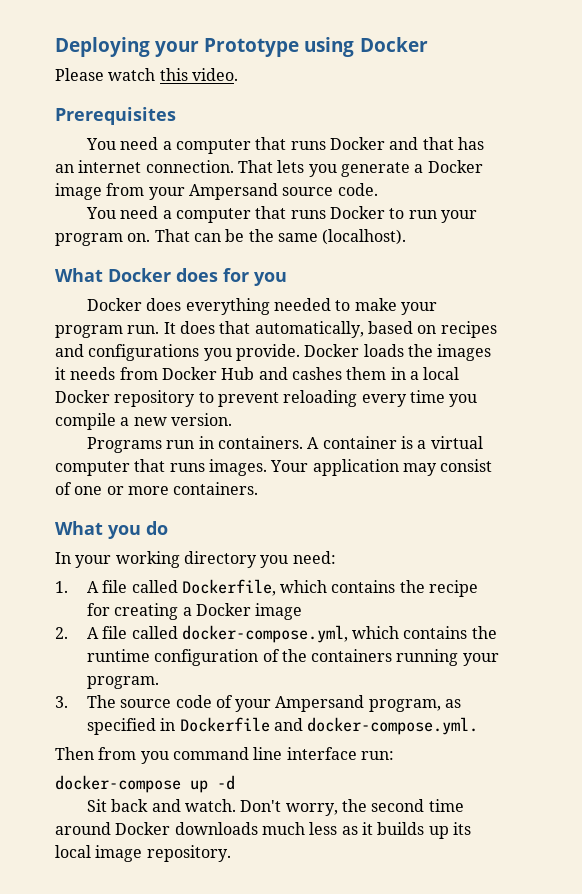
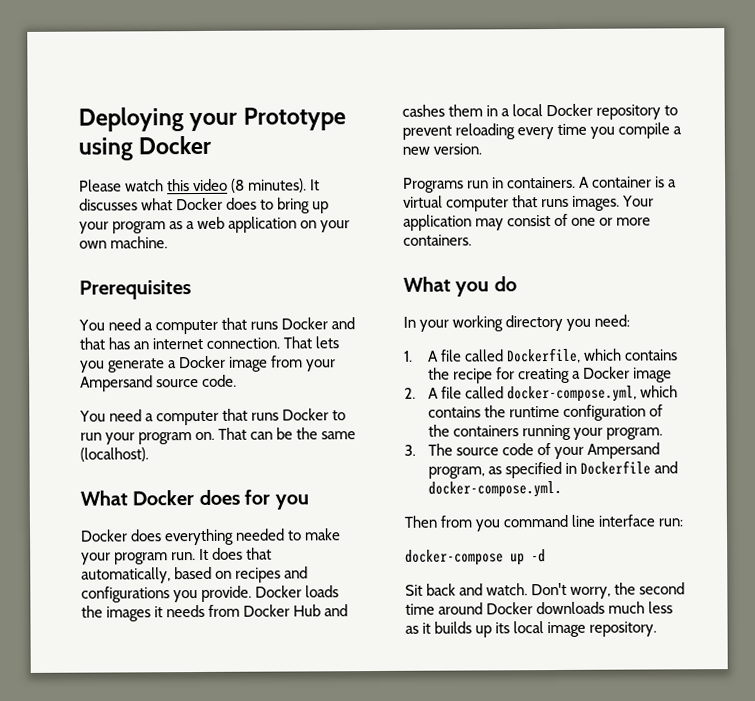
- Please watch this video.
+ Please watch this video (8 minutes). It discusses what Docker does to bring up your program as a web application on your own machine.

